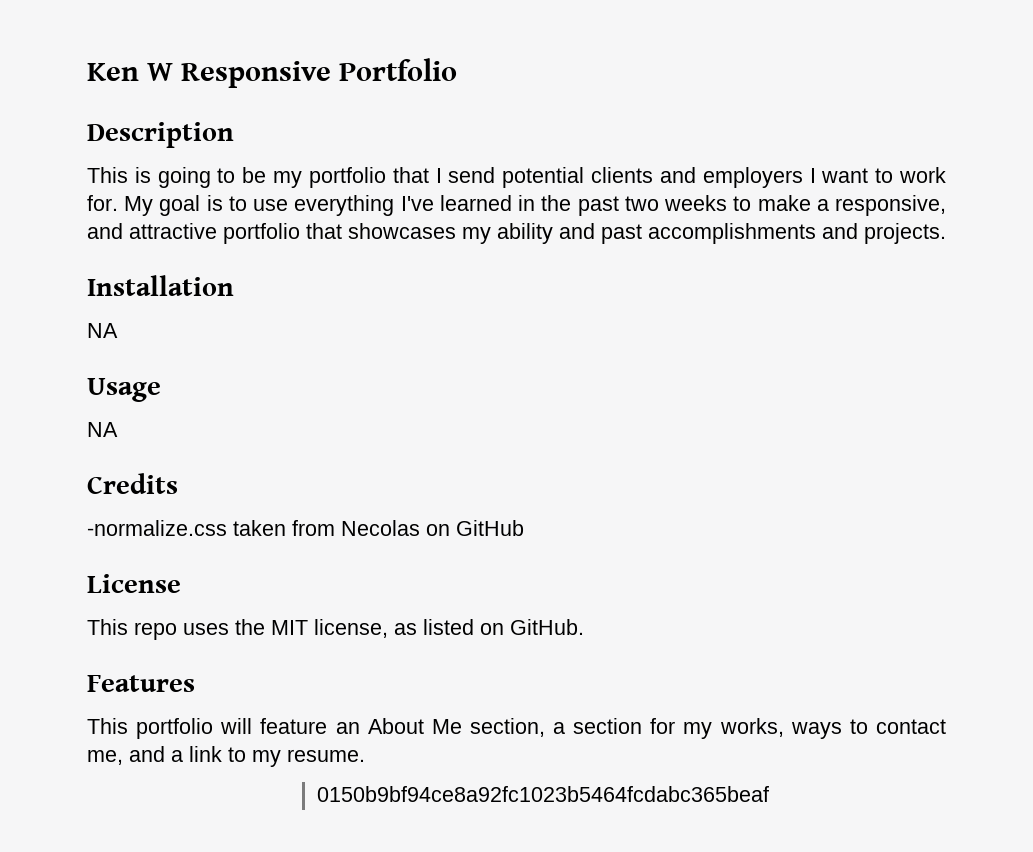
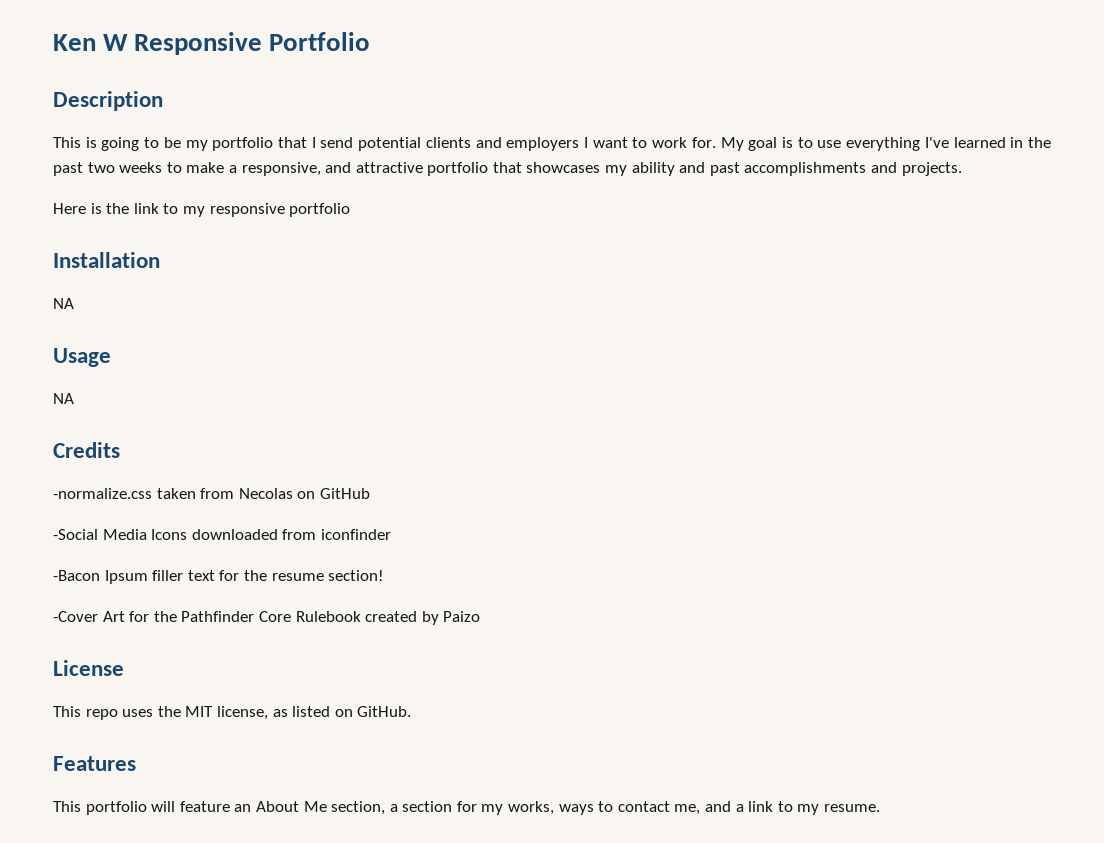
+ Here is the link to my responsive portfolio
+ -Social Media Icons downloaded from iconfinder
+ -Bacon Ipsum filler text for the resume section!
+ -Cover Art for the Pathfinder Core Rulebook created by Paizo
- 0150b9bf94ce8a92fc1023b5464fcdabc365beaf

